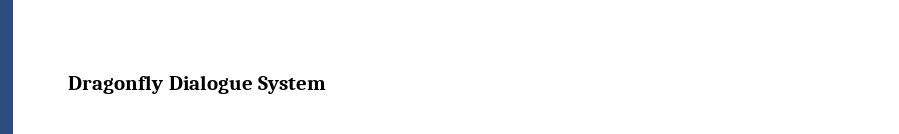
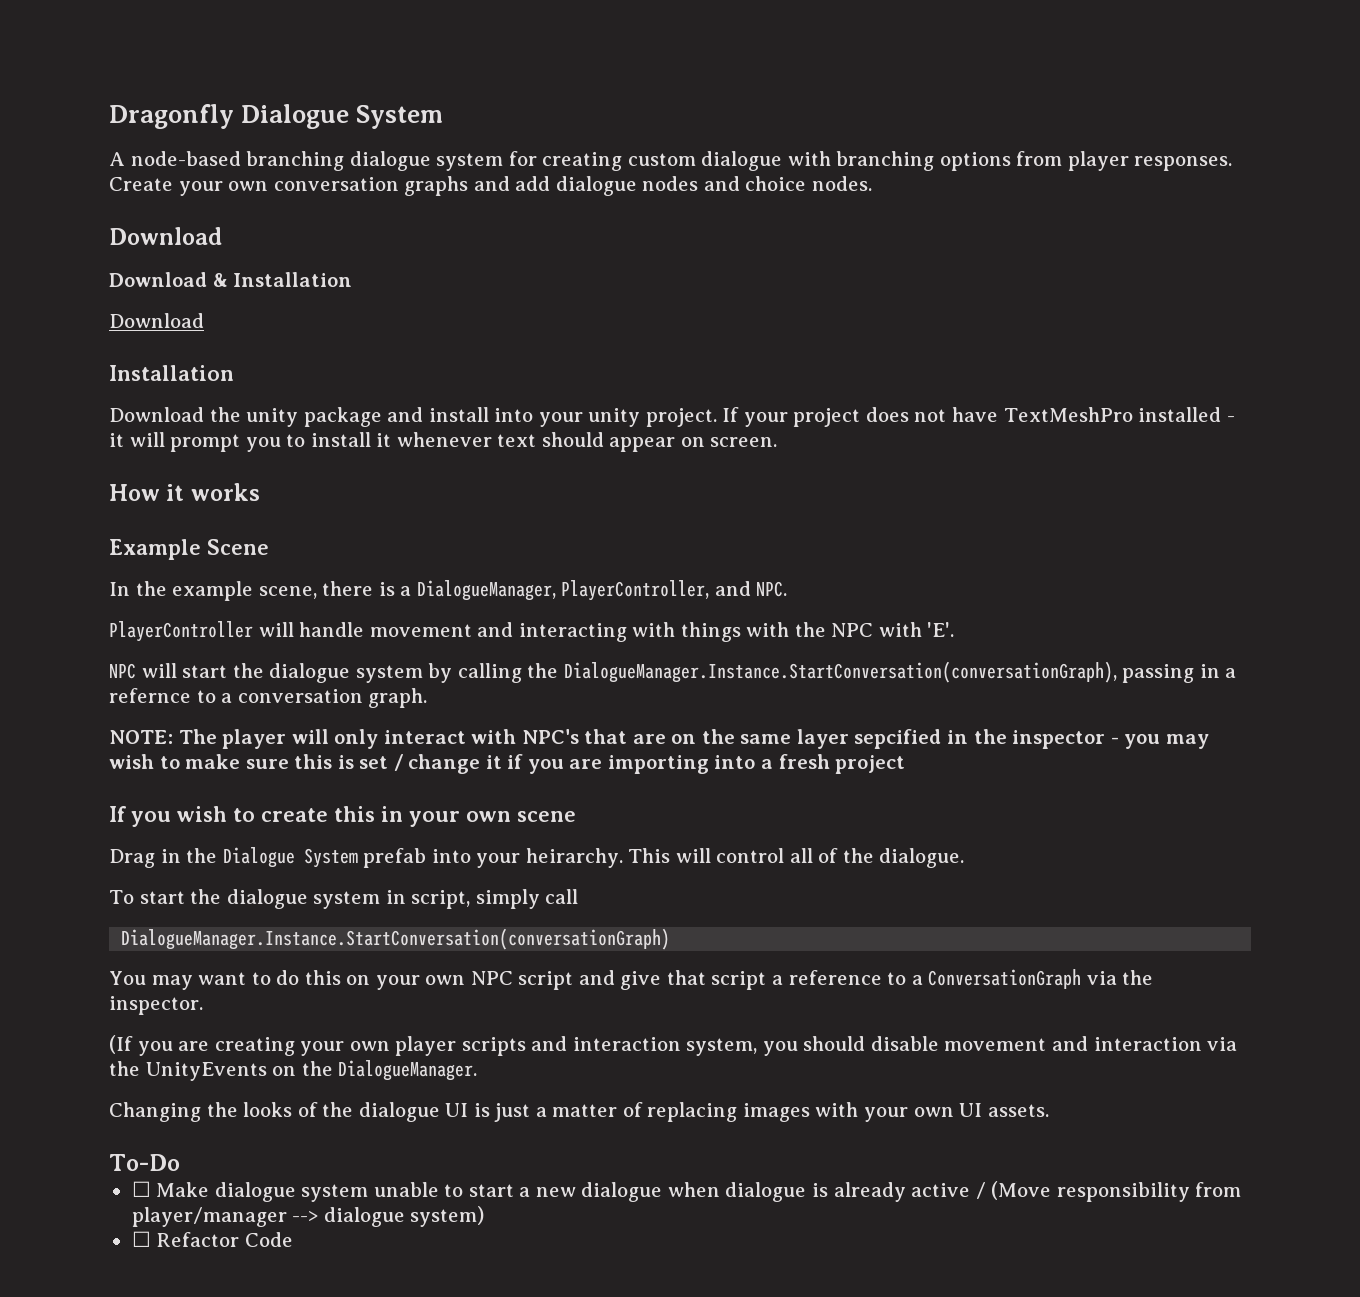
+ A node-based branching dialogue system for creating custom dialogue with branching options from player responses. Create your own conversation graphs and add dialogue nodes and choice nodes.
+ Download
+ Download & Installation
+ Download
+ Installation
+ Download the unity package and install into your unity project. If your project does not have TextMeshPro installed - it will prompt you to install it whenever text should appear on screen.
+ How it works
+ Example Scene
+ In the example scene, there is a DialogueManager, PlayerController, and NPC.
+ PlayerController will handle movement and interacting with things with the NPC with 'E'.
+ NPC will start the dialogue system by calling the DialogueManager.Instance.StartConversation(conversationGraph), passing in a refernce to a conversation graph.
+ NOTE: The player will only interact with NPC's that are on the same layer sepcified in the inspector - you may wish to make sure this is set / change it if you are importing into a fresh project
+ If you wish to create this in your own scene
+ Drag in the Dialogue System prefab into your heirarchy. This will control all of the dialogue.
+ To start the dialogue system in script, simply call
+ DialogueManager.Instance.StartConversation(conversationGraph)
+ You may want to do this on your own NPC script and give that script a reference to a ConversationGraph via the inspector.
+ (If you are creating your own player scripts and interaction system, you should disable movement and interaction via the UnityEvents on the DialogueManager.
+ Changing the looks of the dialogue UI is just a matter of replacing images with your own UI assets.
+ To-Do
+ ☐ Make dialogue system unable to start a new dialogue when dialogue is already active / (Move responsibility from player/manager --> dialogue system)
+ ☐ Refactor Code

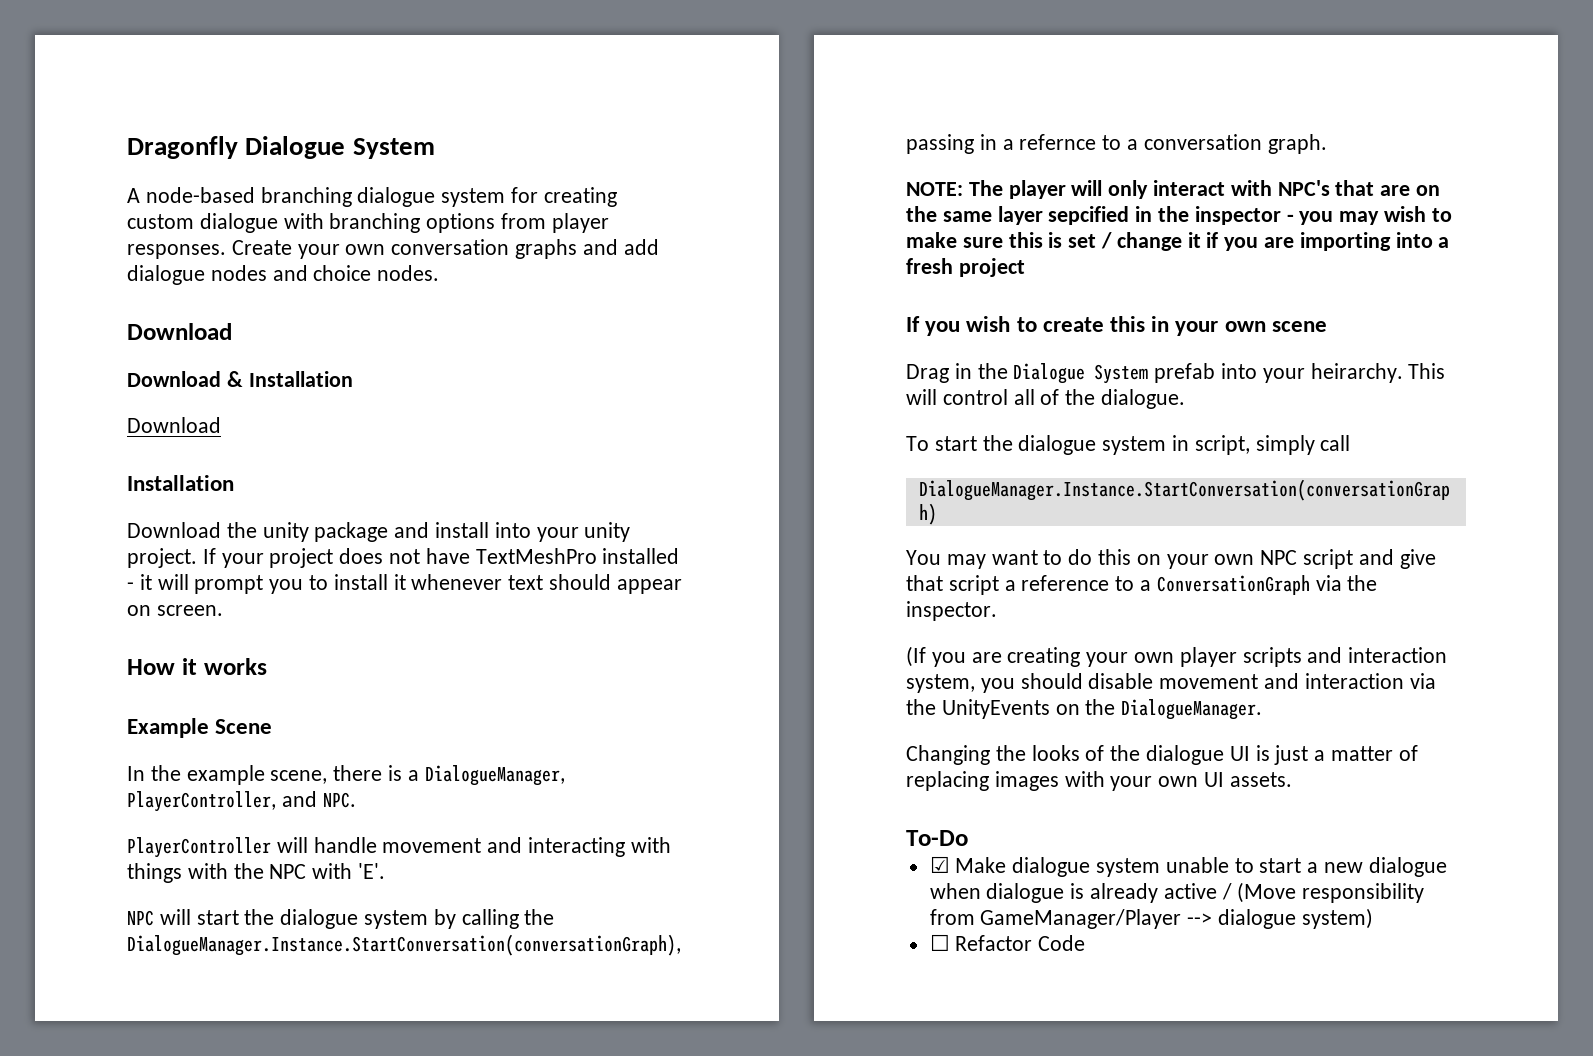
- ☐ Make dialogue system unable to start a new dialogue when dialogue is already active / (Move responsibility from player/manager --> dialogue system)
+ ☑ Make dialogue system unable to start a new dialogue when dialogue is already active / (Move responsibility from GameManager/Player --> dialogue system)

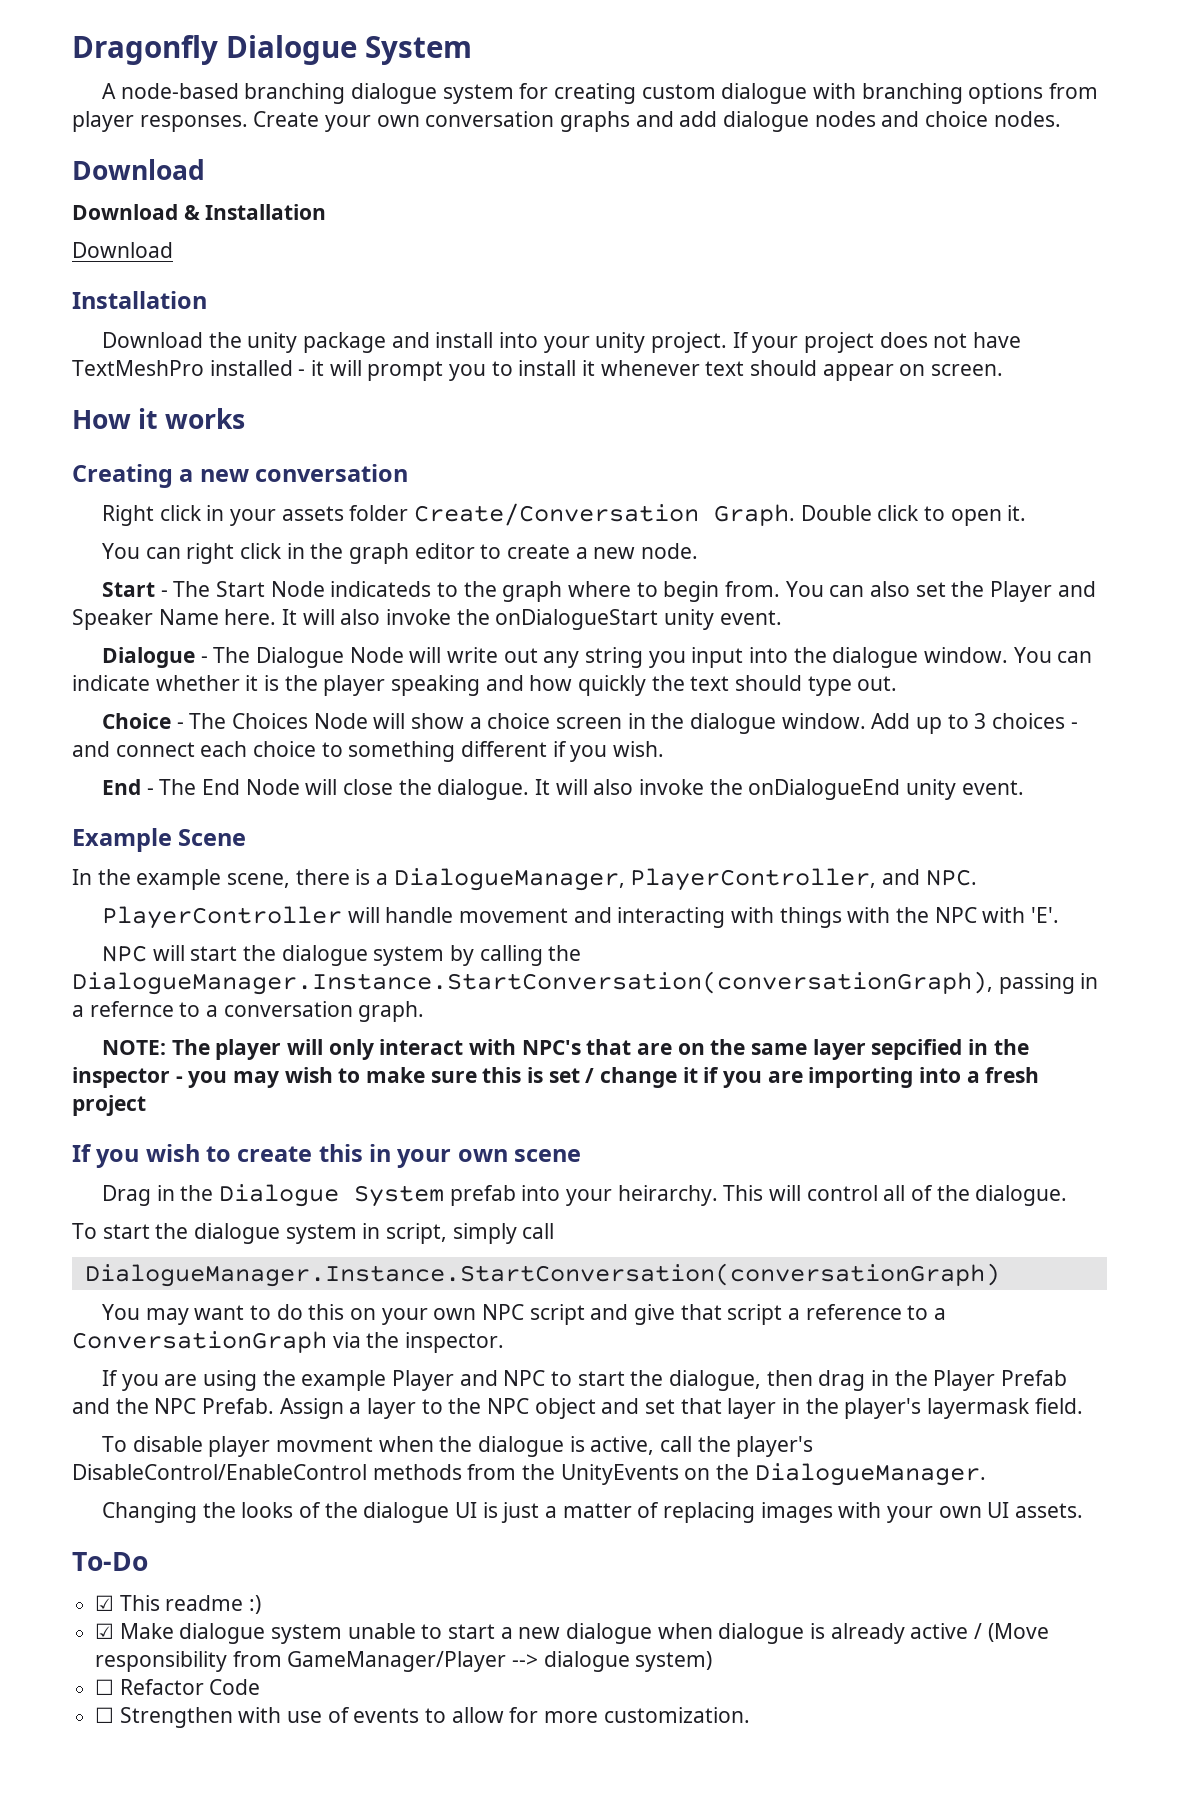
+ Creating a new conversation
+ Right click in your assets folder Create/Conversation Graph. Double click to open it.
+ You can right click in the graph editor to create a new node.
+ Start - The Start Node indicateds to the graph where to begin from. You can also set the Player and Speaker Name here. It will also invoke the onDialogueStart unity event.
+ Dialogue - The Dialogue Node will write out any string you input into the dialogue window. You can indicate whether it is the player speaking and how quickly the text should type out.
+ Choice - The Choices Node will show a choice screen in the dialogue window. Add up to 3 choices - and connect each choice to something different if you wish.
+ End - The End Node will close the dialogue. It will also invoke the onDialogueEnd unity event.
- (If you are creating your own player scripts and interaction system, you should disable movement and interaction via the UnityEvents on the DialogueManager.
+ If you are using the example Player and NPC to start the dialogue, then drag in the Player Prefab and the NPC Prefab. Assign a layer to the NPC object and set that layer in the player's layermask field.
+ To disable player movment when the dialogue is active, call the player's DisableControl/EnableControl methods from the UnityEvents on the DialogueManager.
+ ☑ This readme :)
+ ☐ Strengthen with use of events to allow for more customization.

